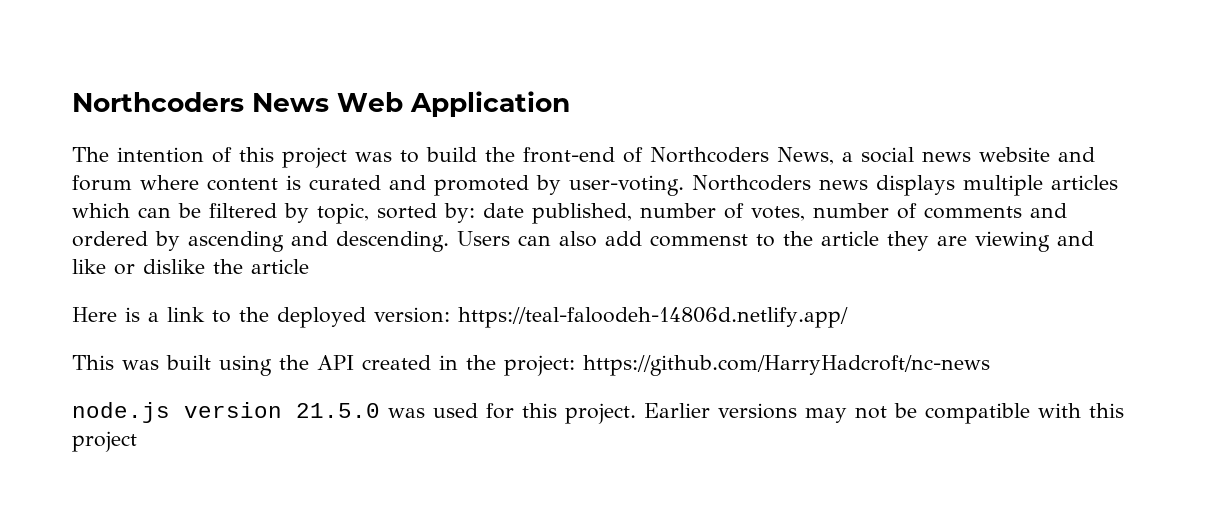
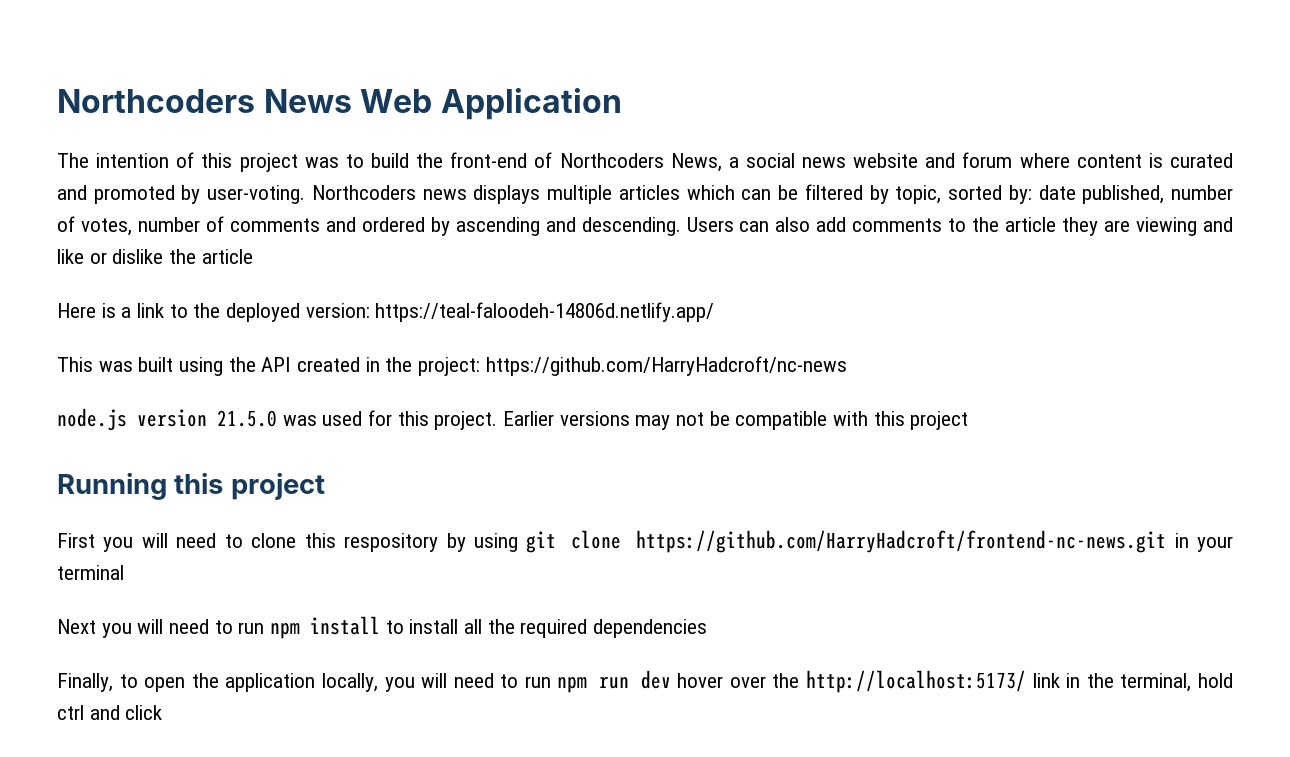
- Users can also add commenst to the article they are viewing and like or dislike the article
+ Users can also add comments to the article they are viewing and like or dislike the article
+ Running this project
+ First you will need to clone this respository by using git clone https://github.com/HarryHadcroft/frontend-nc-news.git in your terminal
+ Next you will need to run npm install to install all the required dependencies
+ Finally, to open the application locally, you will need to run npm run dev hover over the http://localhost:5173/ link in the terminal, hold ctrl and click

